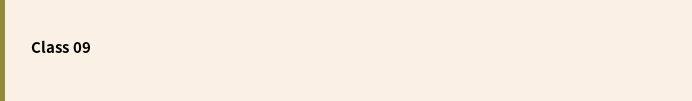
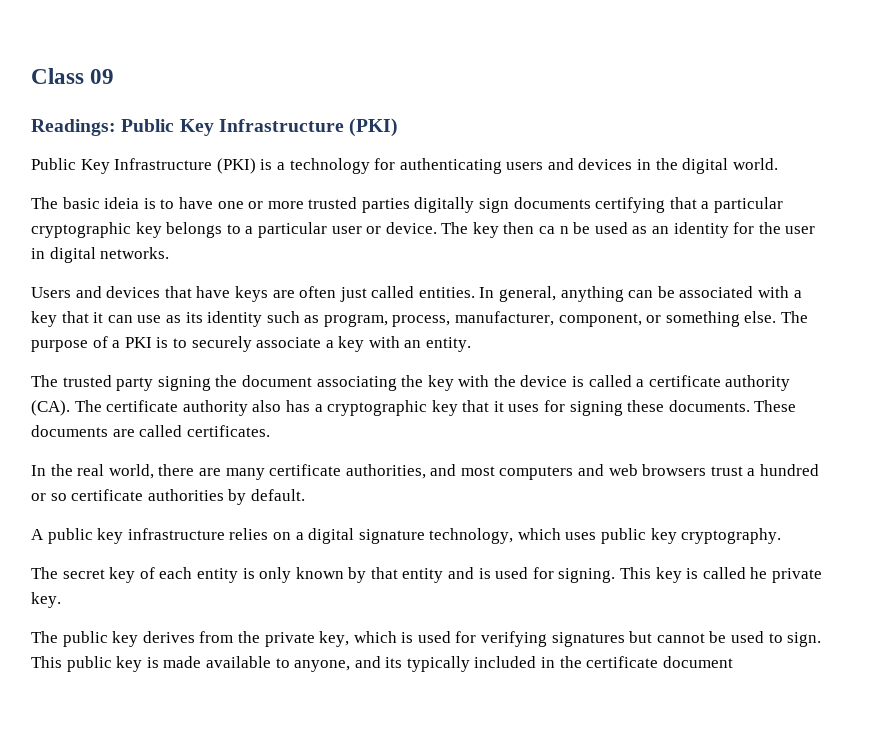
+ Readings: Public Key Infrastructure (PKI)
+ Public Key Infrastructure (PKI) is a technology for authenticating users and devices in the digital world.
+ The basic ideia is to have one or more trusted parties digitally sign documents certifying that a particular cryptographic key belongs to a particular user or device. The key then ca n be used as an identity for the user in digital networks.
+ Users and devices that have keys are often just called entities. In general, anything can be associated with a key that it can use as its identity such as program, process, manufacturer, component, or something else. The purpose of a PKI is to securely associate a key with an entity.
+ The trusted party signing the document associating the key with the device is called a certificate authority (CA). The certificate authority also has a cryptographic key that it uses for signing these documents. These documents are called certificates.
+ In the real world, there are many certificate authorities, and most computers and web browsers trust a hundred or so certificate authorities by default.
+ A public key infrastructure relies on a digital signature technology, which uses public key cryptography.
+ The secret key of each entity is only known by that entity and is used for signing. This key is called he private key.
+ The public key derives from the private key, which is used for verifying signatures but cannot be used to sign. This public key is made available to anyone, and its typically included in the certificate document

